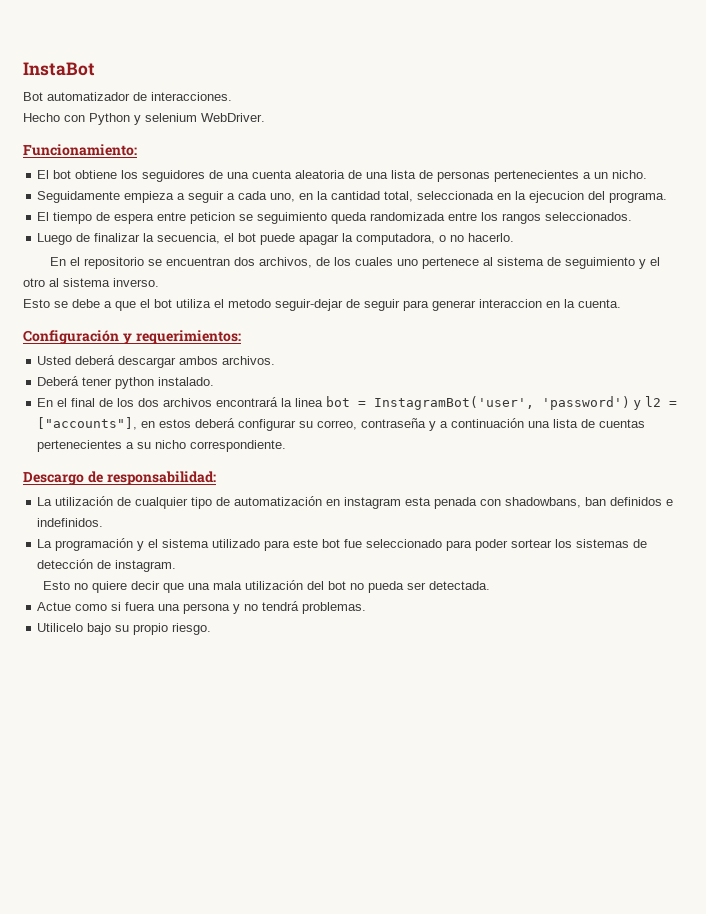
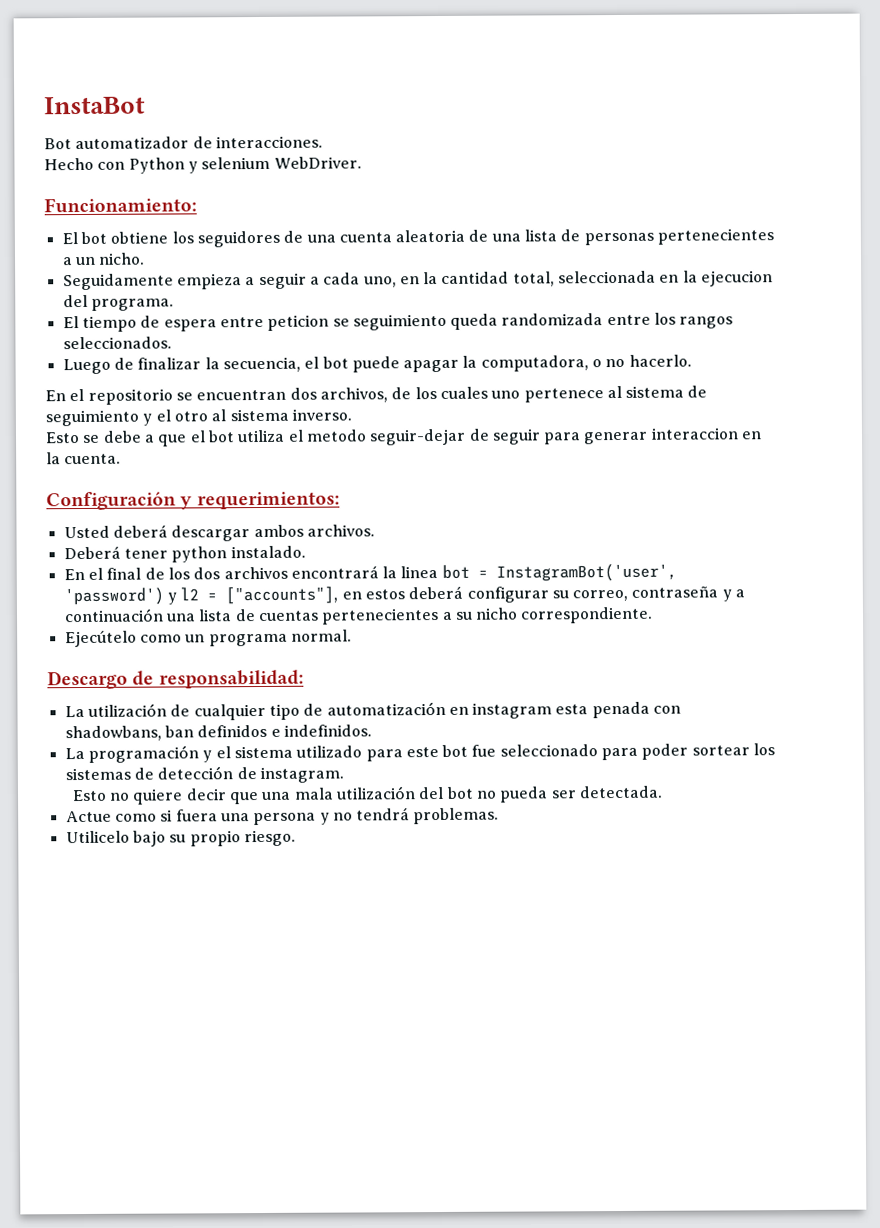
+ Ejecútelo como un programa normal.

